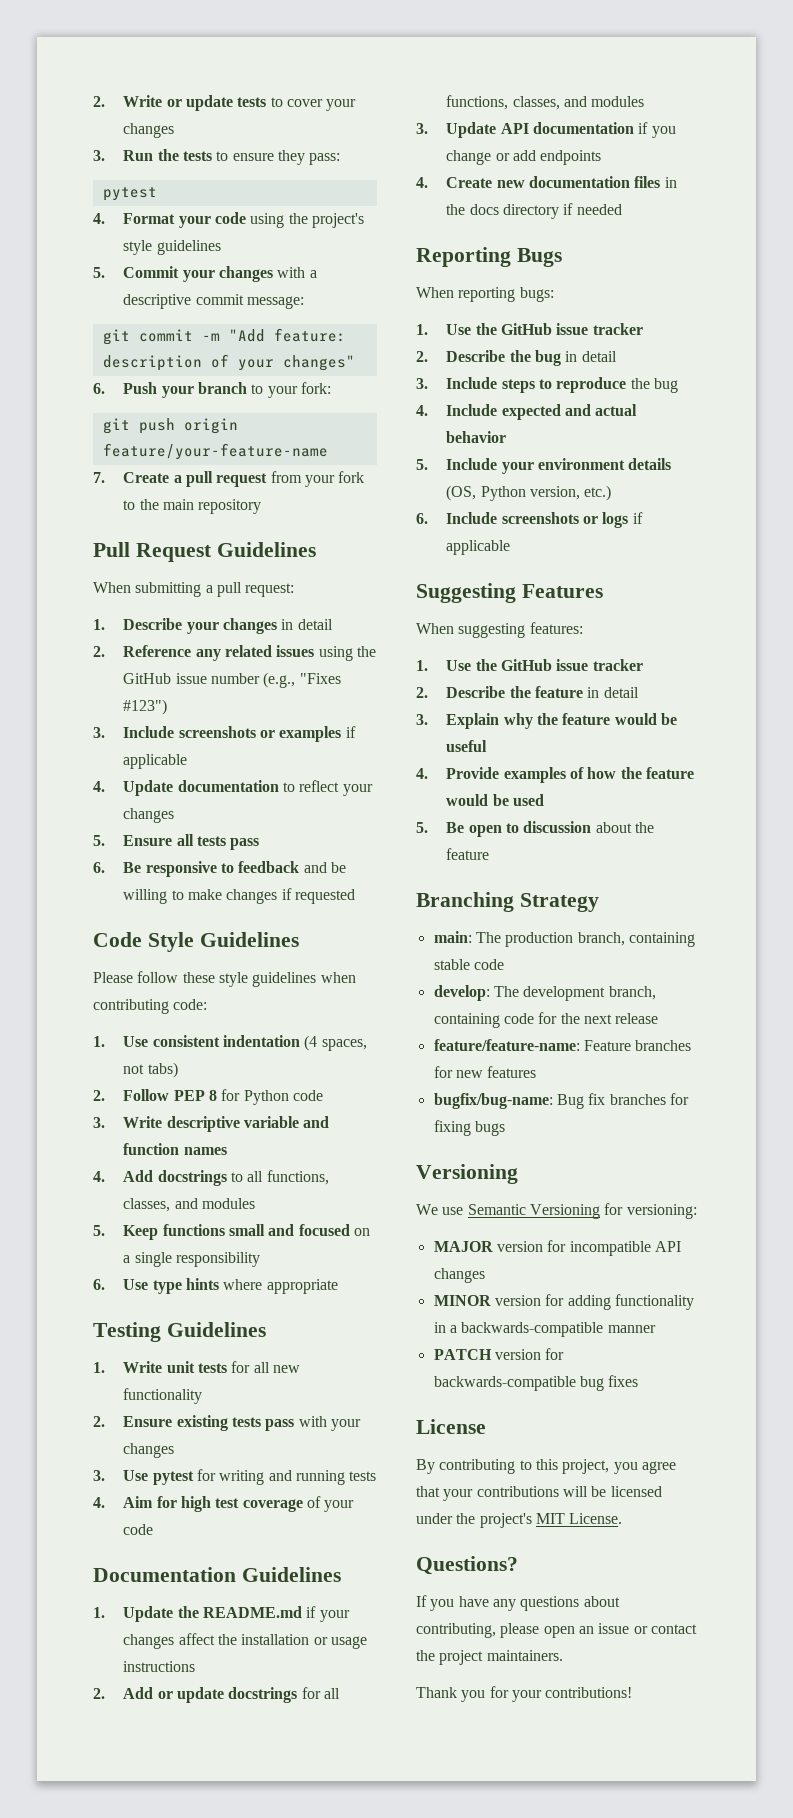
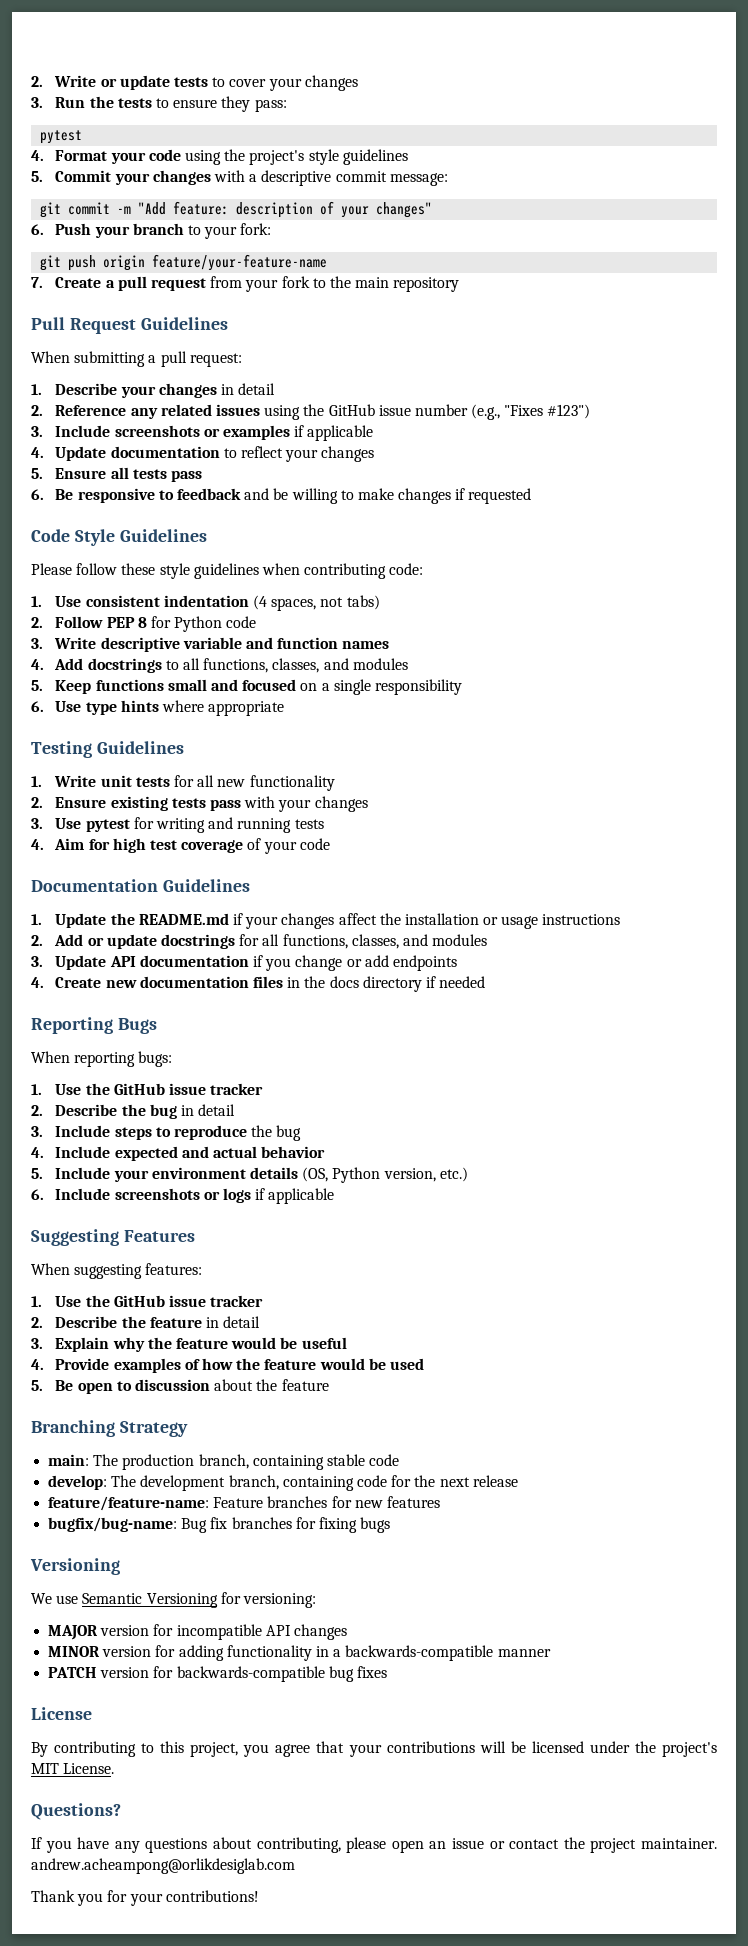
- If you have any questions about contributing, please open an issue or contact the project maintainers.
+ If you have any questions about contributing, please open an issue or contact the project maintainer. andrew.acheampong@orlikdesiglab.com

